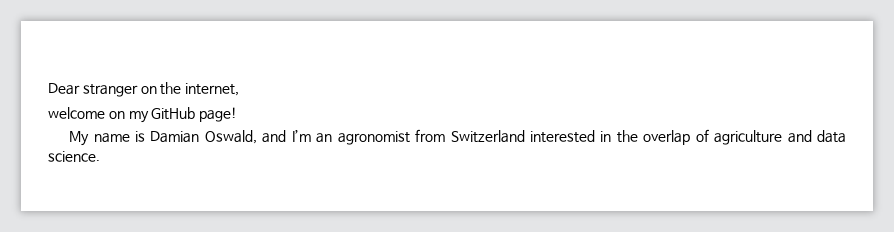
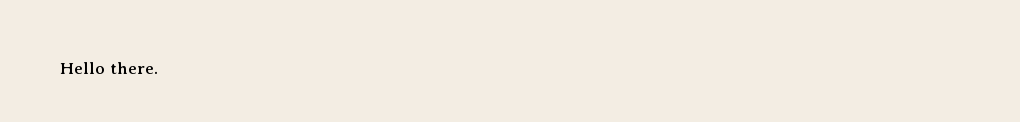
- Dear stranger on the internet,
- welcome on my GitHub page!
- My name is Damian Oswald, and I’m an agronomist from Switzerland interested in the overlap of agriculture and data science.
+ Hello there.

